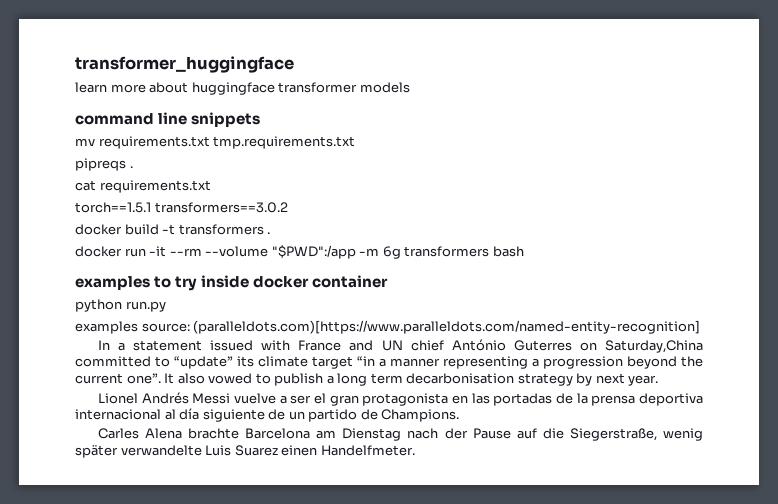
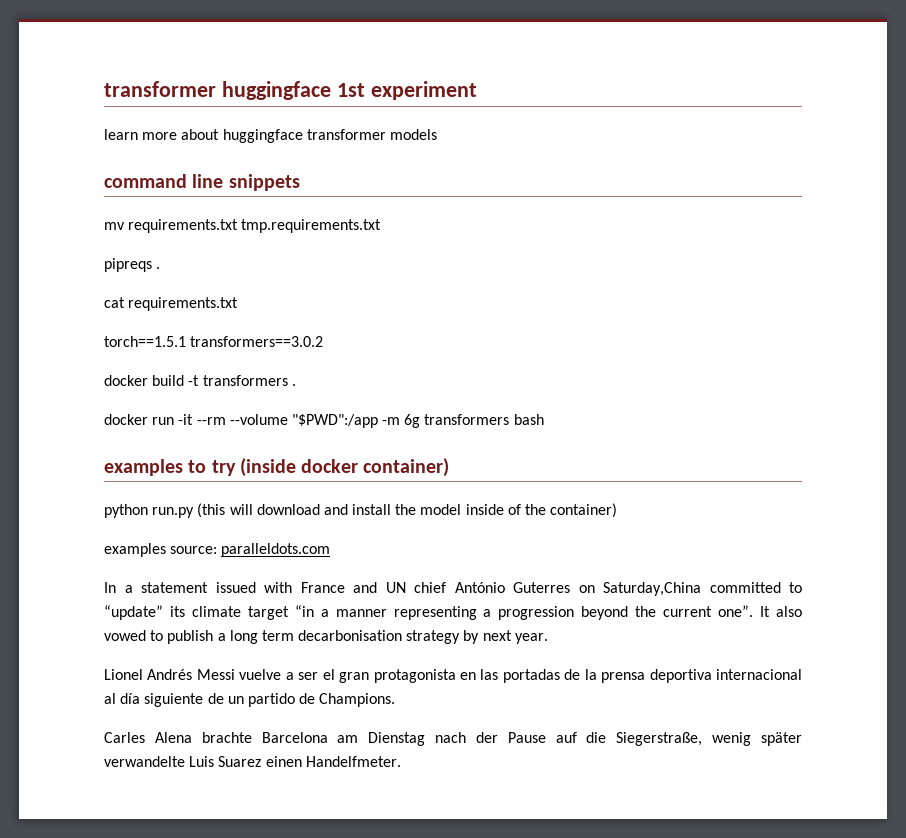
- transformer_huggingface
+ transformer huggingface 1st experiment
- examples to try inside docker container
+ examples to try (inside docker container)
- python run.py
+ python run.py (this will download and install the model inside of the container)
- examples source: (paralleldots.com)[https://www.paralleldots.com/named-entity-recognition]
+ examples source: paralleldots.com

